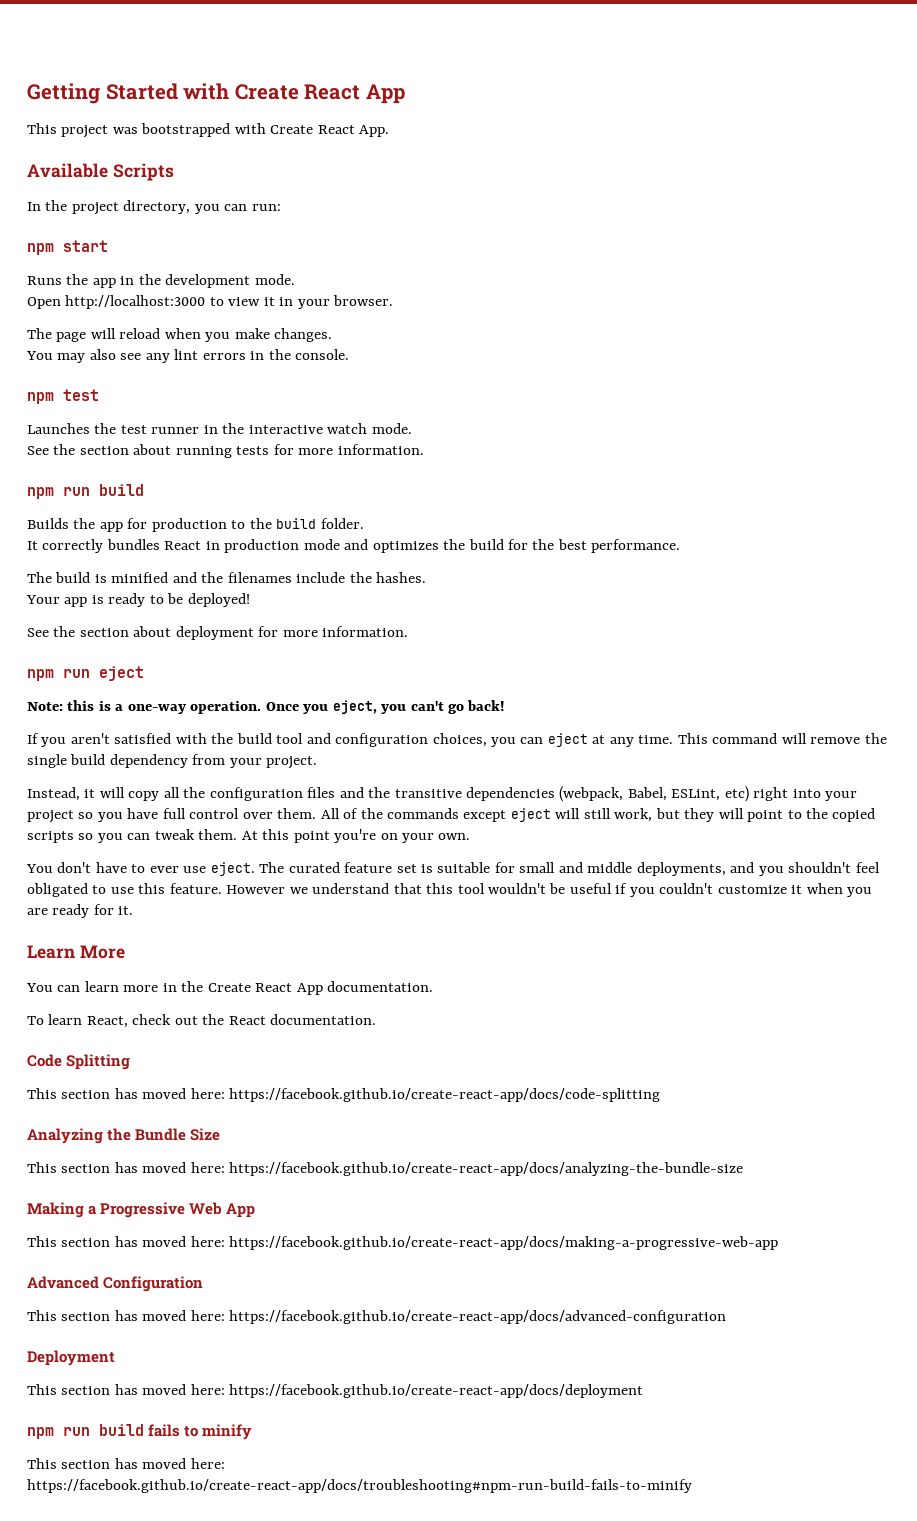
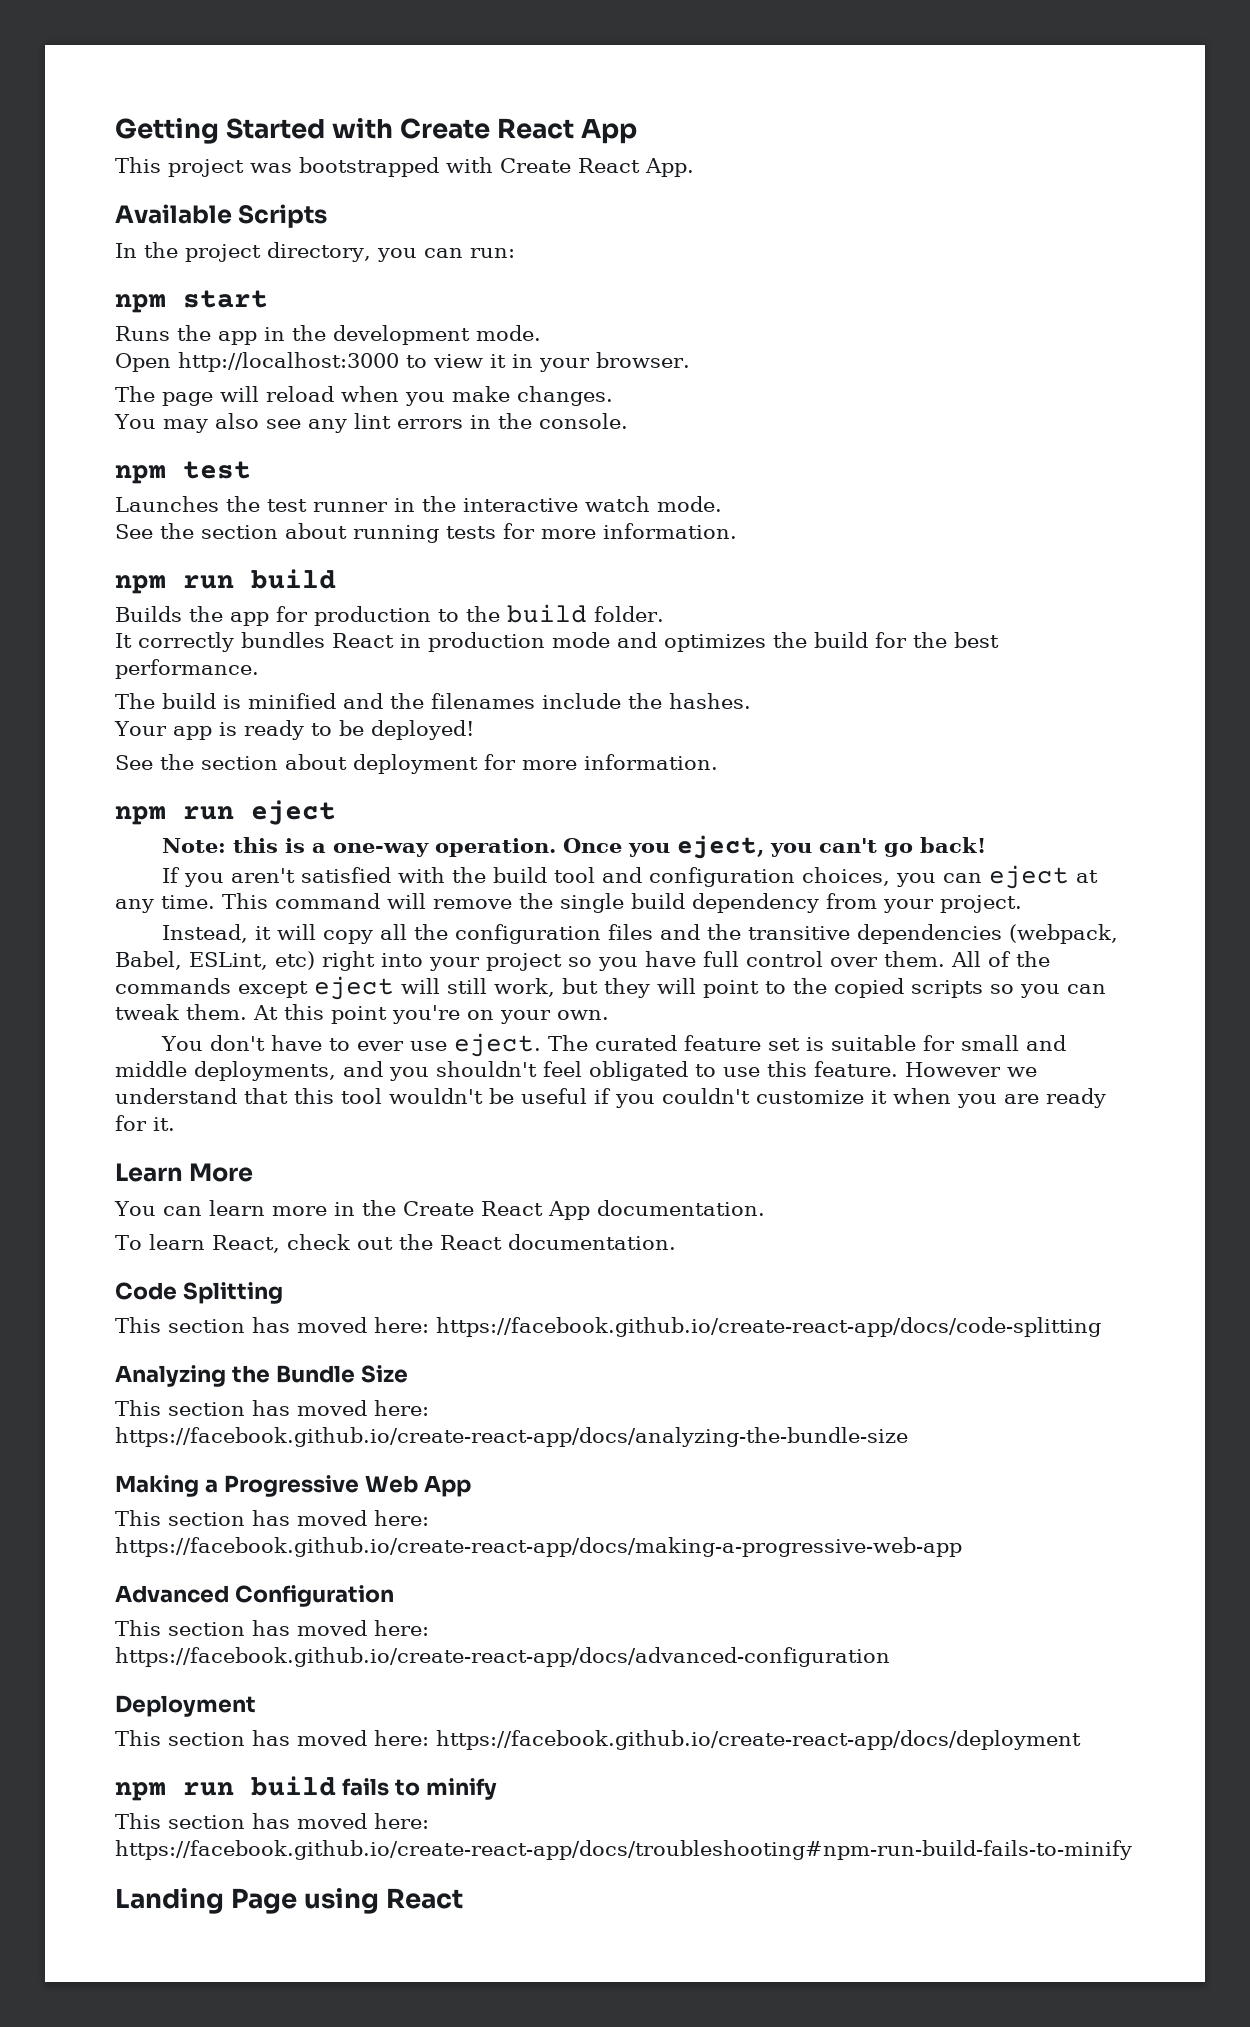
+ Landing Page using React

